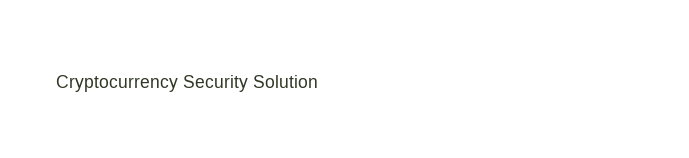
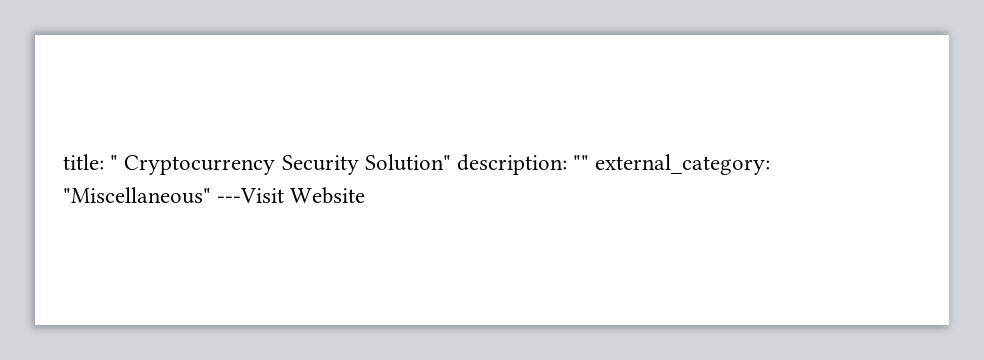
- Cryptocurrency Security Solution
+ title: " Cryptocurrency Security Solution" description: "" external_category: "Miscellaneous" ---Visit Website

